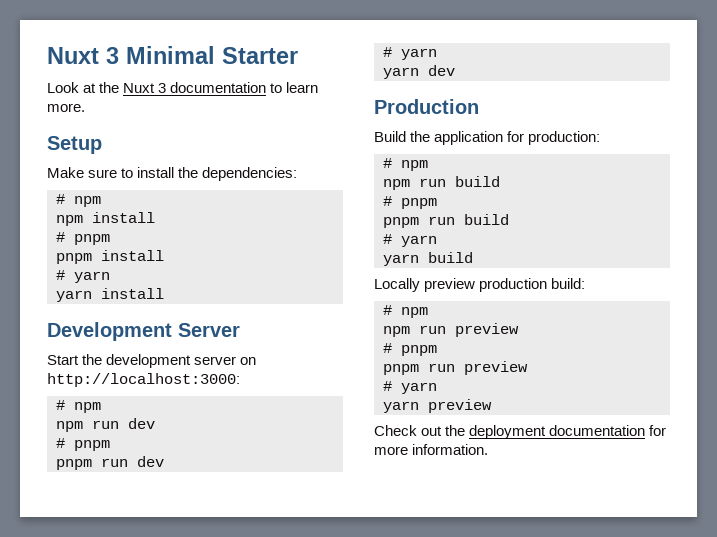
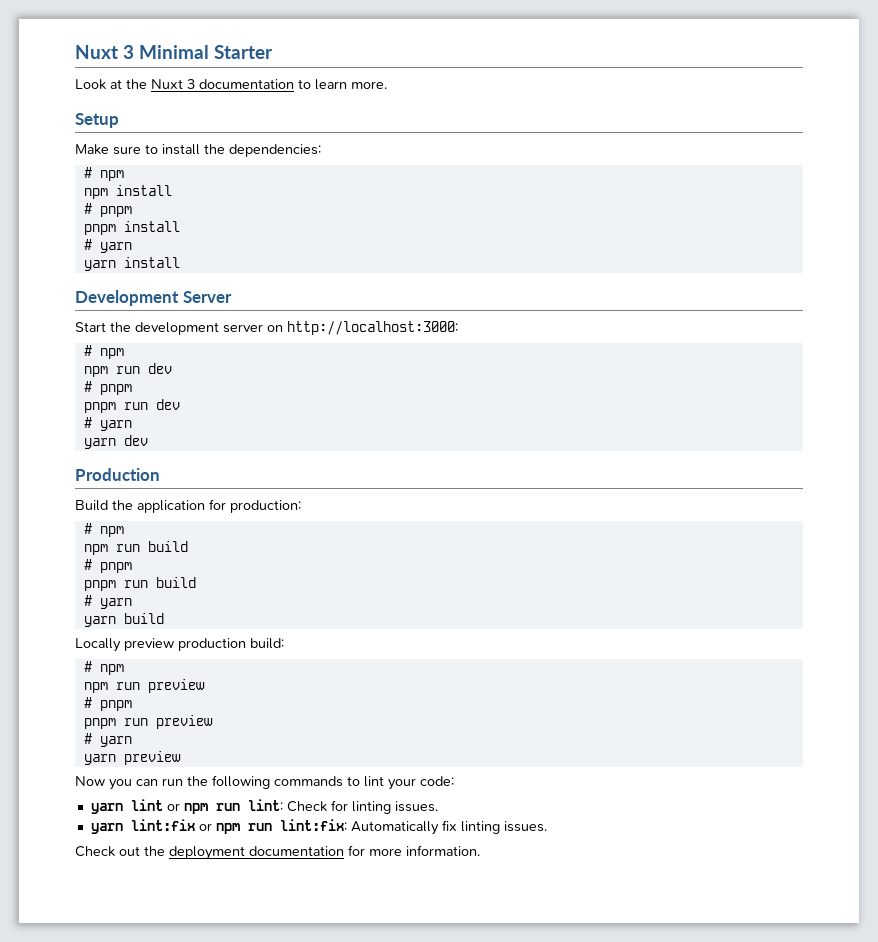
+ Now you can run the following commands to lint your code:
+ yarn lint or npm run lint: Check for linting issues.
+ yarn lint:fix or npm run lint:fix: Automatically fix linting issues.

